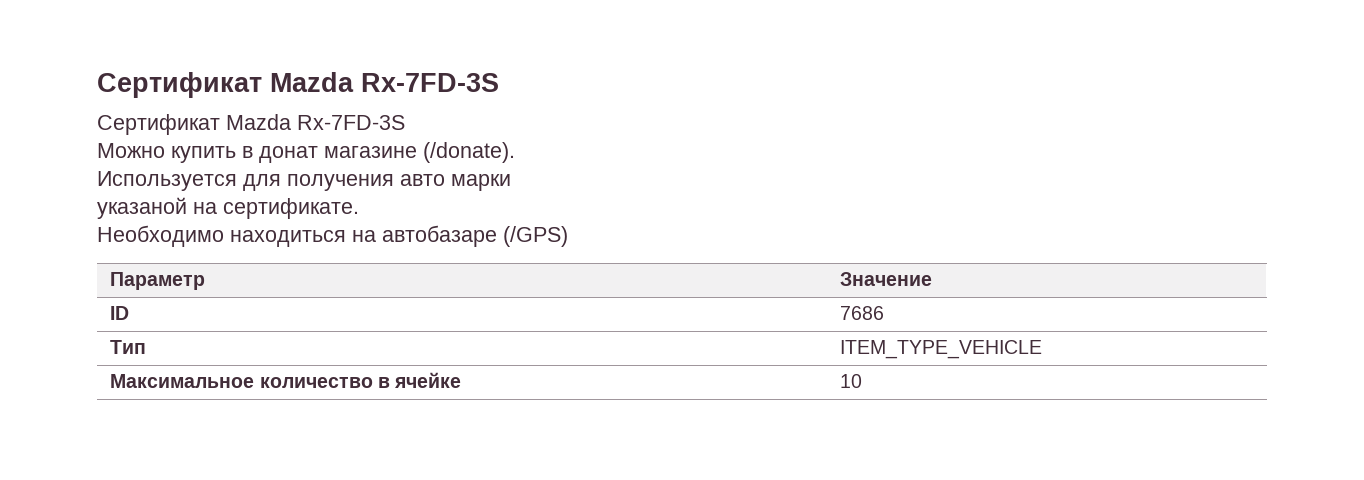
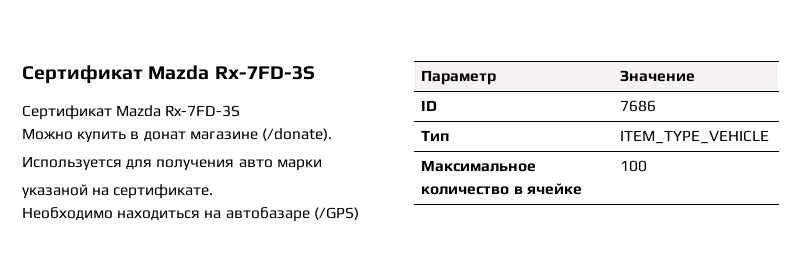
- Максимальное количество в ячейке | 10
+ Максимальное количество в ячейке | 100

